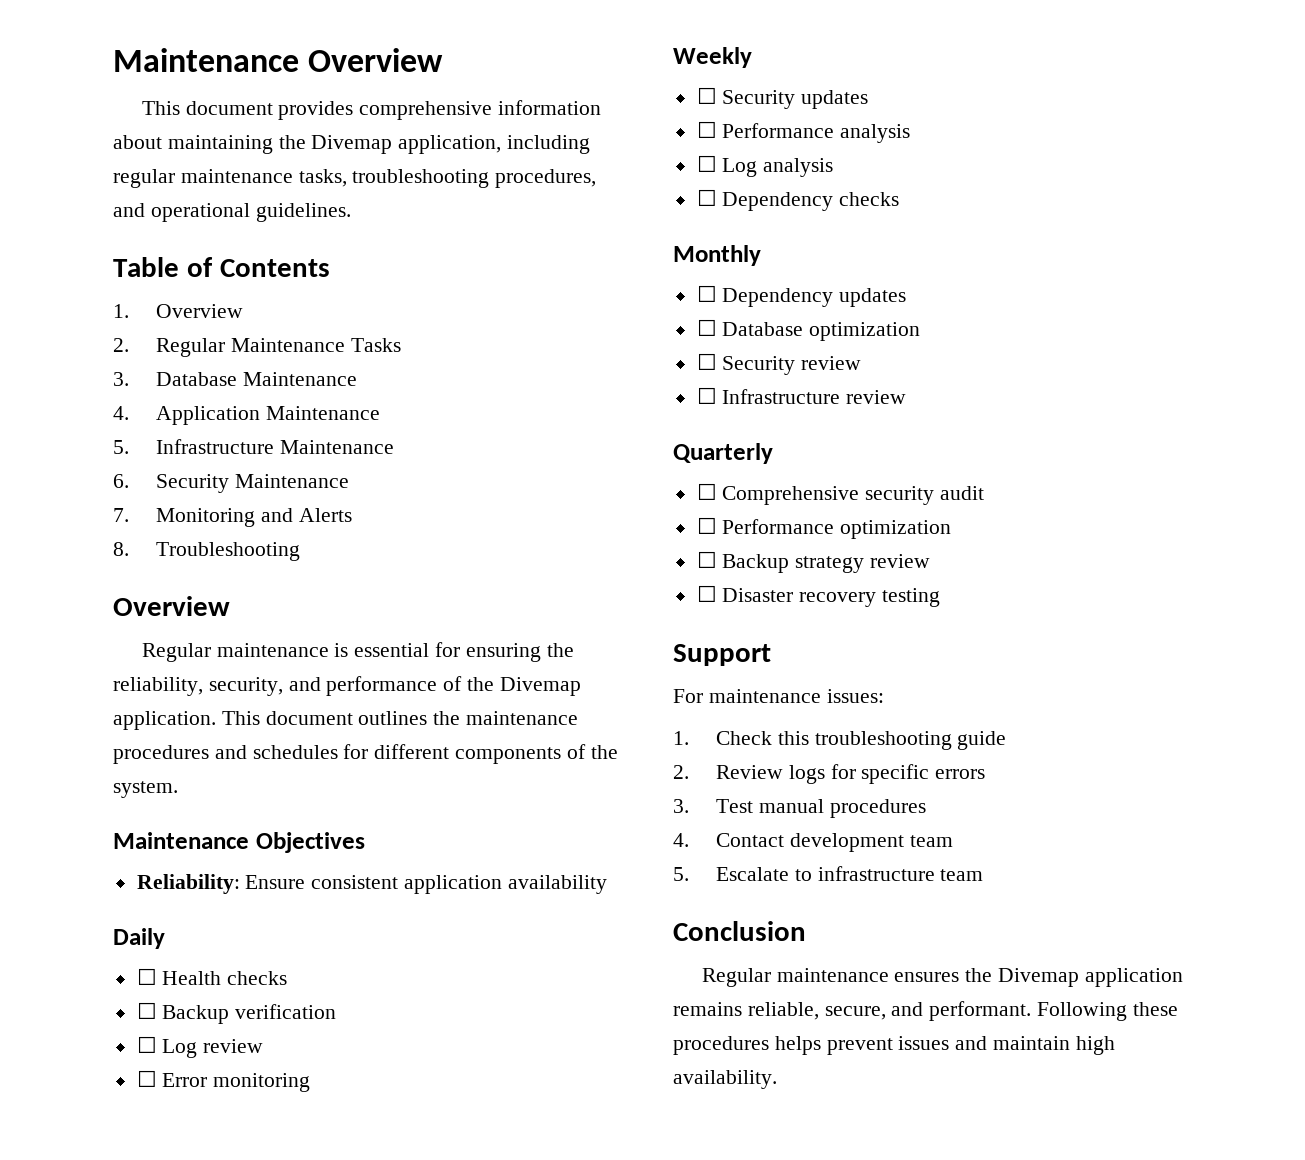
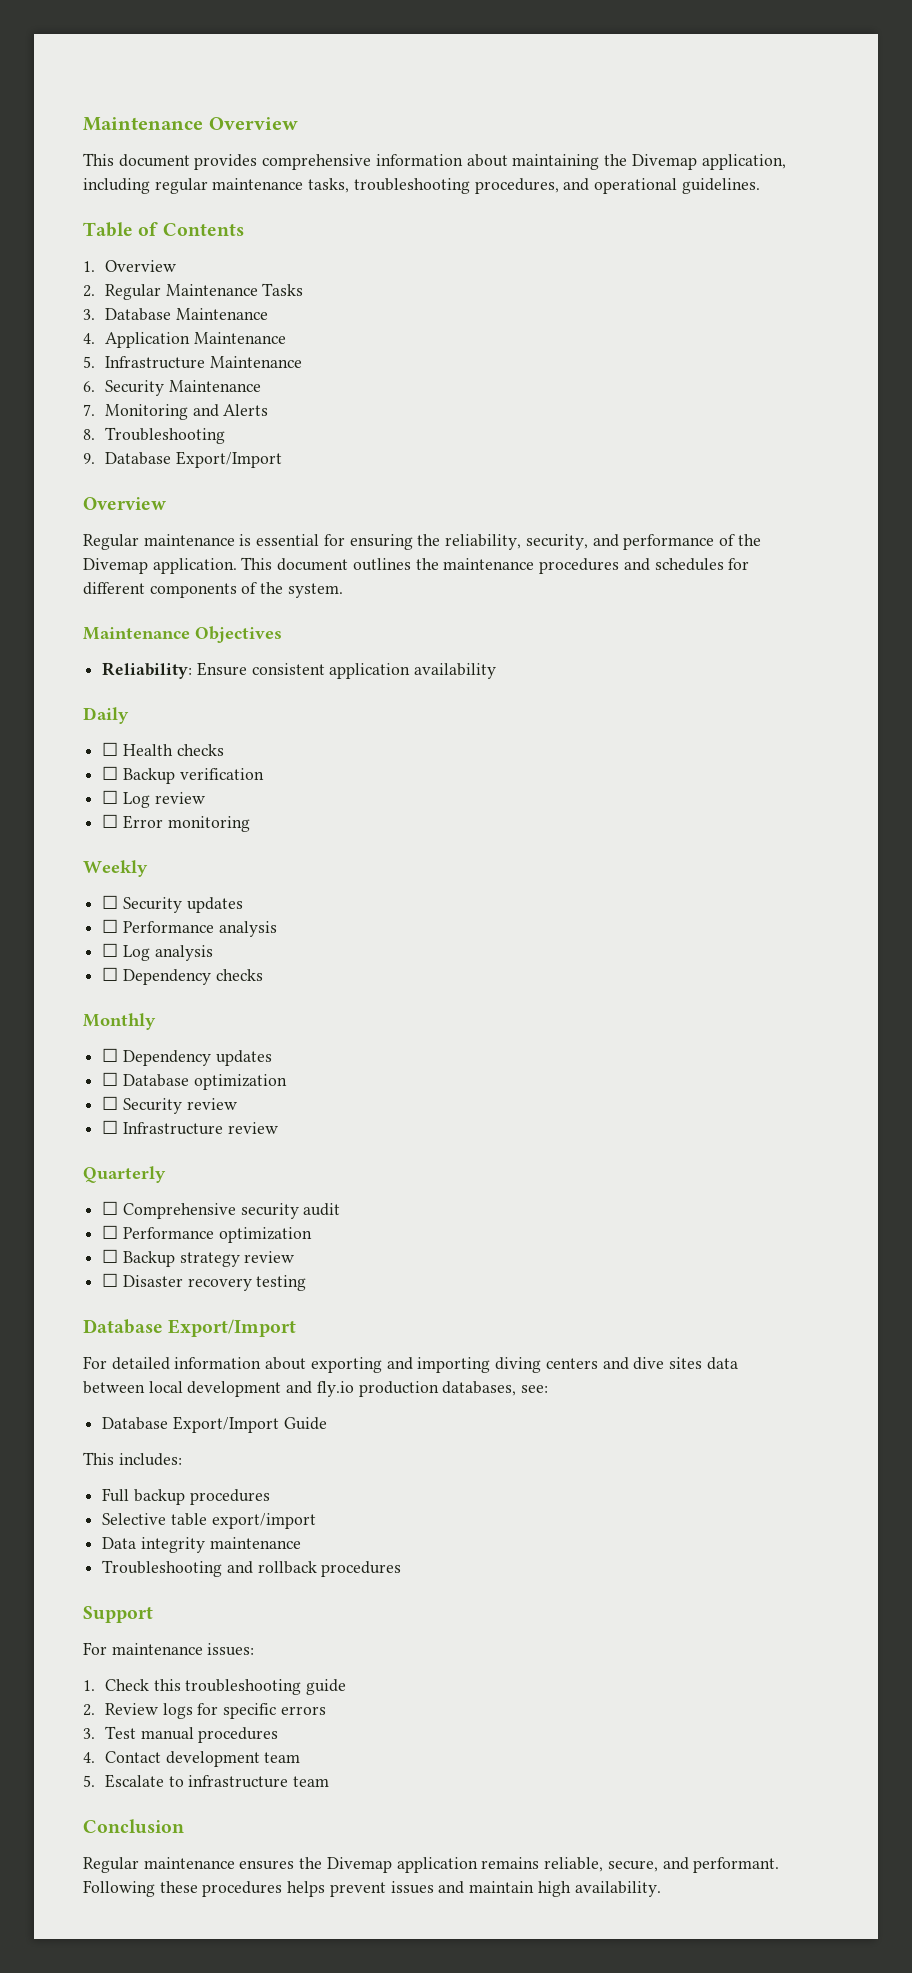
+ 9. Database Export/Import
  ☐ Disaster recovery testing
+ Database Export/Import
+ For detailed information about exporting and importing diving centers and dive sites data between local development and fly.io production databases, see:
+ Database Export/Import Guide
+ This includes:
+ Full backup procedures
+ Selective table export/import
+ Data integrity maintenance
+ Troubleshooting and rollback procedures

